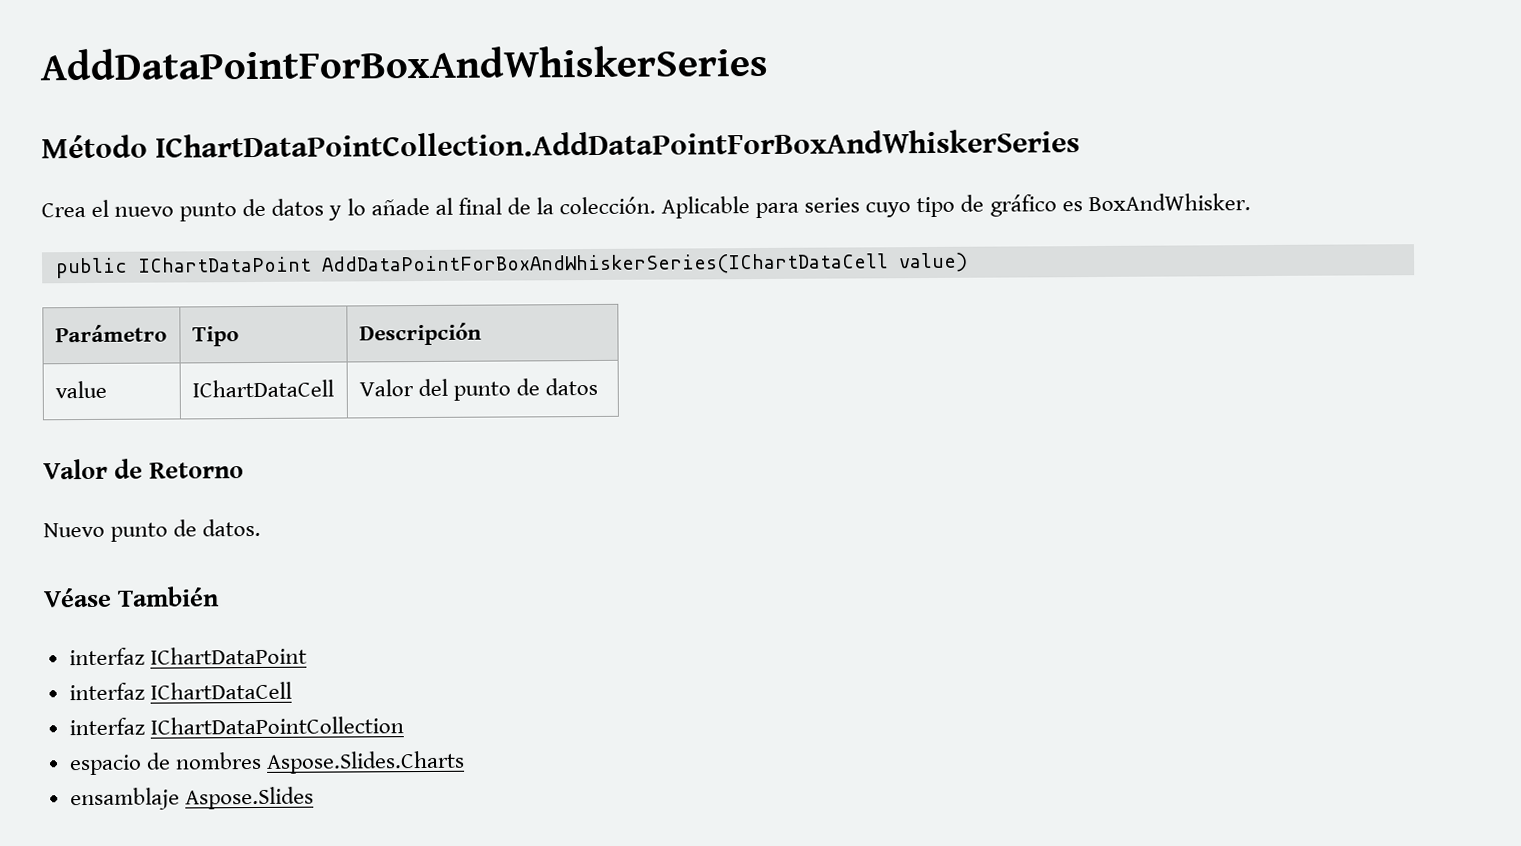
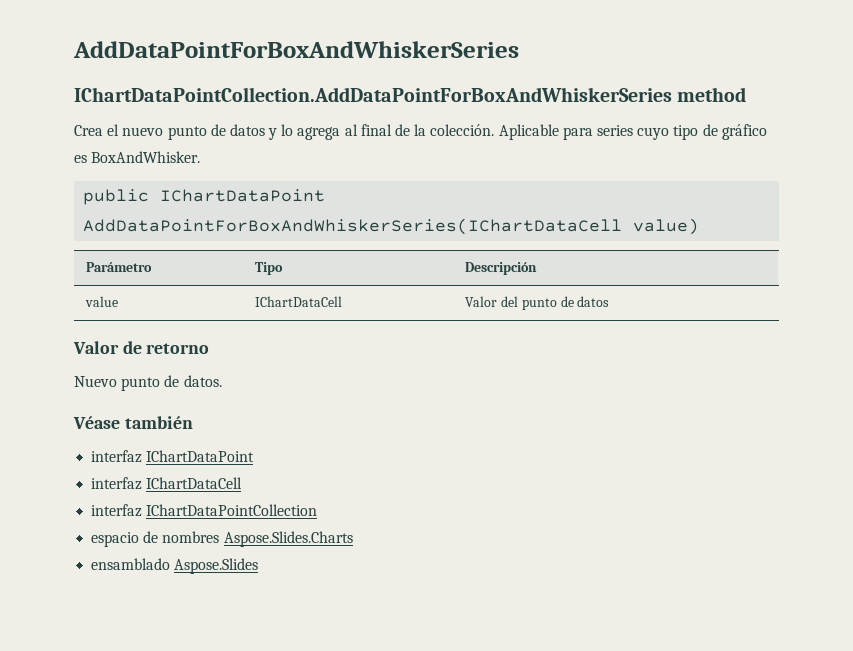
- Método IChartDataPointCollection.AddDataPointForBoxAndWhiskerSeries
+ IChartDataPointCollection.AddDataPointForBoxAndWhiskerSeries method
- Crea el nuevo punto de datos y lo añade al final de la colección.
+ Crea el nuevo punto de datos y lo agrega al final de la colección.
- Valor de Retorno
+ Valor de retorno
- Véase También
+ Véase también
- ensamblaje Aspose.Slides
+ ensamblado Aspose.Slides

